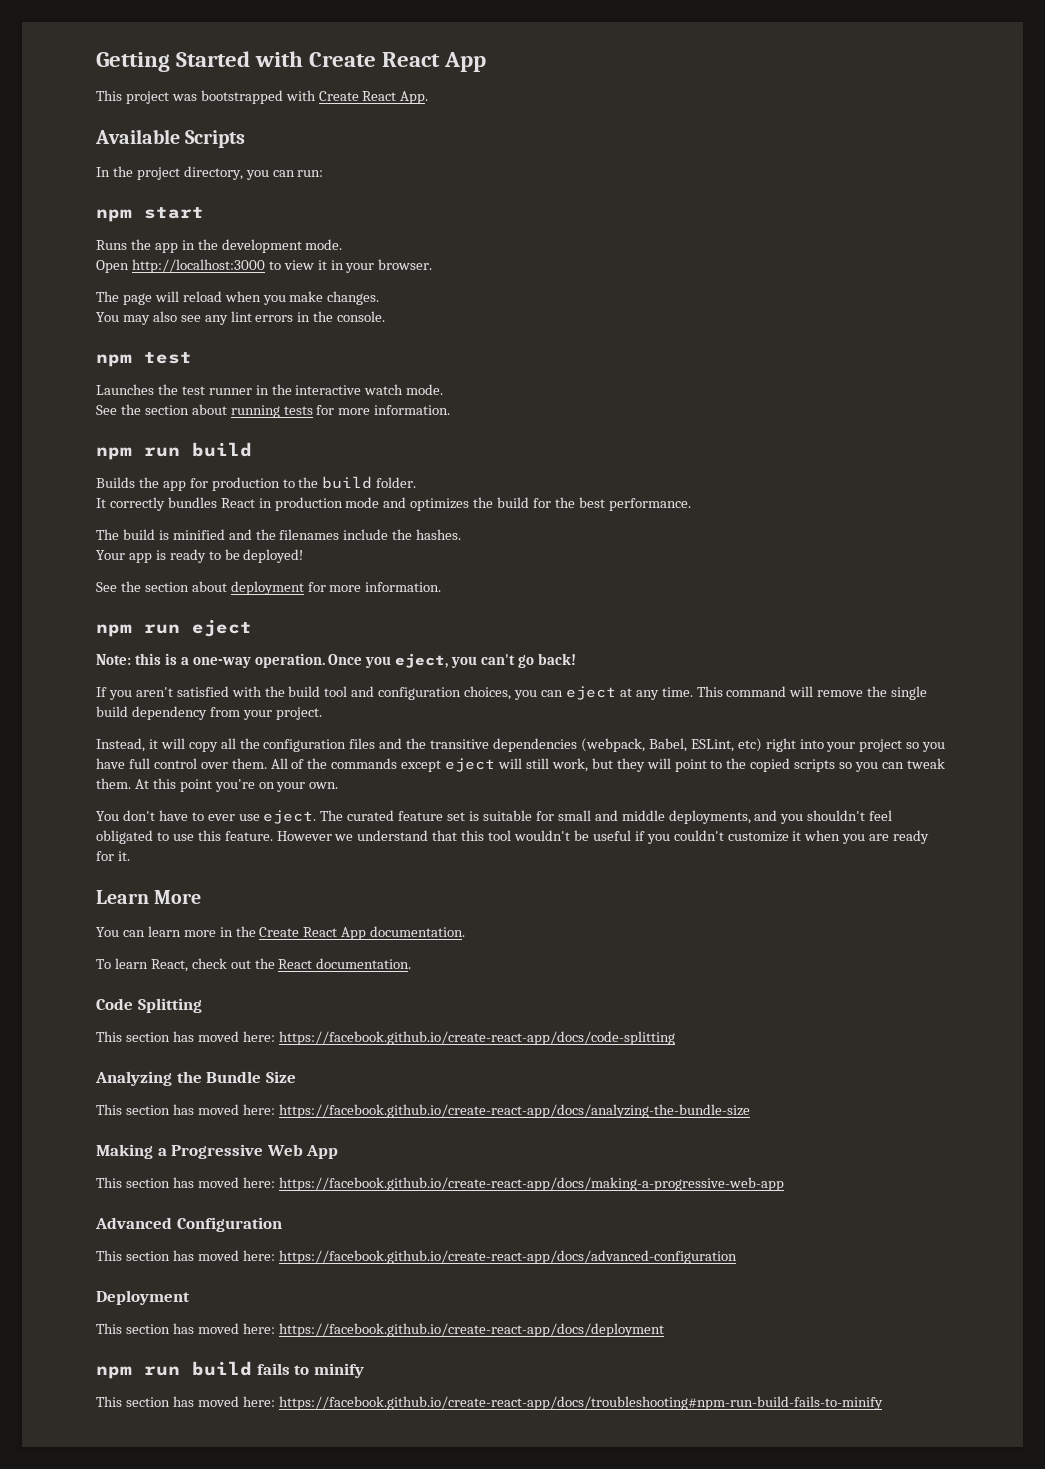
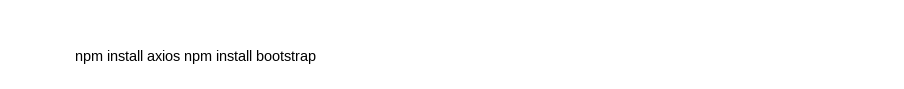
- Getting Started with Create React App
- This project was bootstrapped with Create React App.
- Available Scripts
- In the project directory, you can run:
- npm start
- Runs the app in the development mode.
- Open http://localhost:3000 to view it in your browser.
- The page will reload when you make changes.
- You may also see any lint errors in the console.
- npm test
- Launches the test runner in the interactive watch mode.
- See the section about running tests for more information.
- npm run build
- Builds the app for production to the build folder.
- It correctly bundles React in production mode and optimizes the build for the best performance.
- The build is minified and the filenames include the hashes.
- Your app is ready to be deployed!
- See the section about deployment for more information.
- npm run eject
- Note: this is a one-way operation. Once you eject, you can't go back!
- If you aren't satisfied with the build tool and configuration choices, you can eject at any time. This command will remove the single build dependency from your project.
- Instead, it will copy all the configuration files and the transitive dependencies (webpack, Babel, ESLint, etc) right into your project so you have full control over them. All of the commands except eject will still work, but they will point to the copied scripts so you can tweak them. At this point you're on your own.
- You don't have to ever use eject. The curated feature set is suitable for small and middle deployments, and you shouldn't feel obligated to use this feature. However we understand that this tool wouldn't be useful if you couldn't customize it when you are ready for it.
- Learn More
- You can learn more in the Create React App documentation.
- To learn React, check out the React documentation.
- Code Splitting
- This section has moved here: https://facebook.github.io/create-react-app/docs/code-splitting
- Analyzing the Bundle Size
- This section has moved here: https://facebook.github.io/create-react-app/docs/analyzing-the-bundle-size
- Making a Progressive Web App
- This section has moved here: https://facebook.github.io/create-react-app/docs/making-a-progressive-web-app
- Advanced Configuration
- This section has moved here: https://facebook.github.io/create-react-app/docs/advanced-configuration
- Deployment
- This section has moved here: https://facebook.github.io/create-react-app/docs/deployment
- npm run build fails to minify
- This section has moved here: https://facebook.github.io/create-react-app/docs/troubleshooting#npm-run-build-fails-to-minify
+ npm install axios npm install bootstrap

